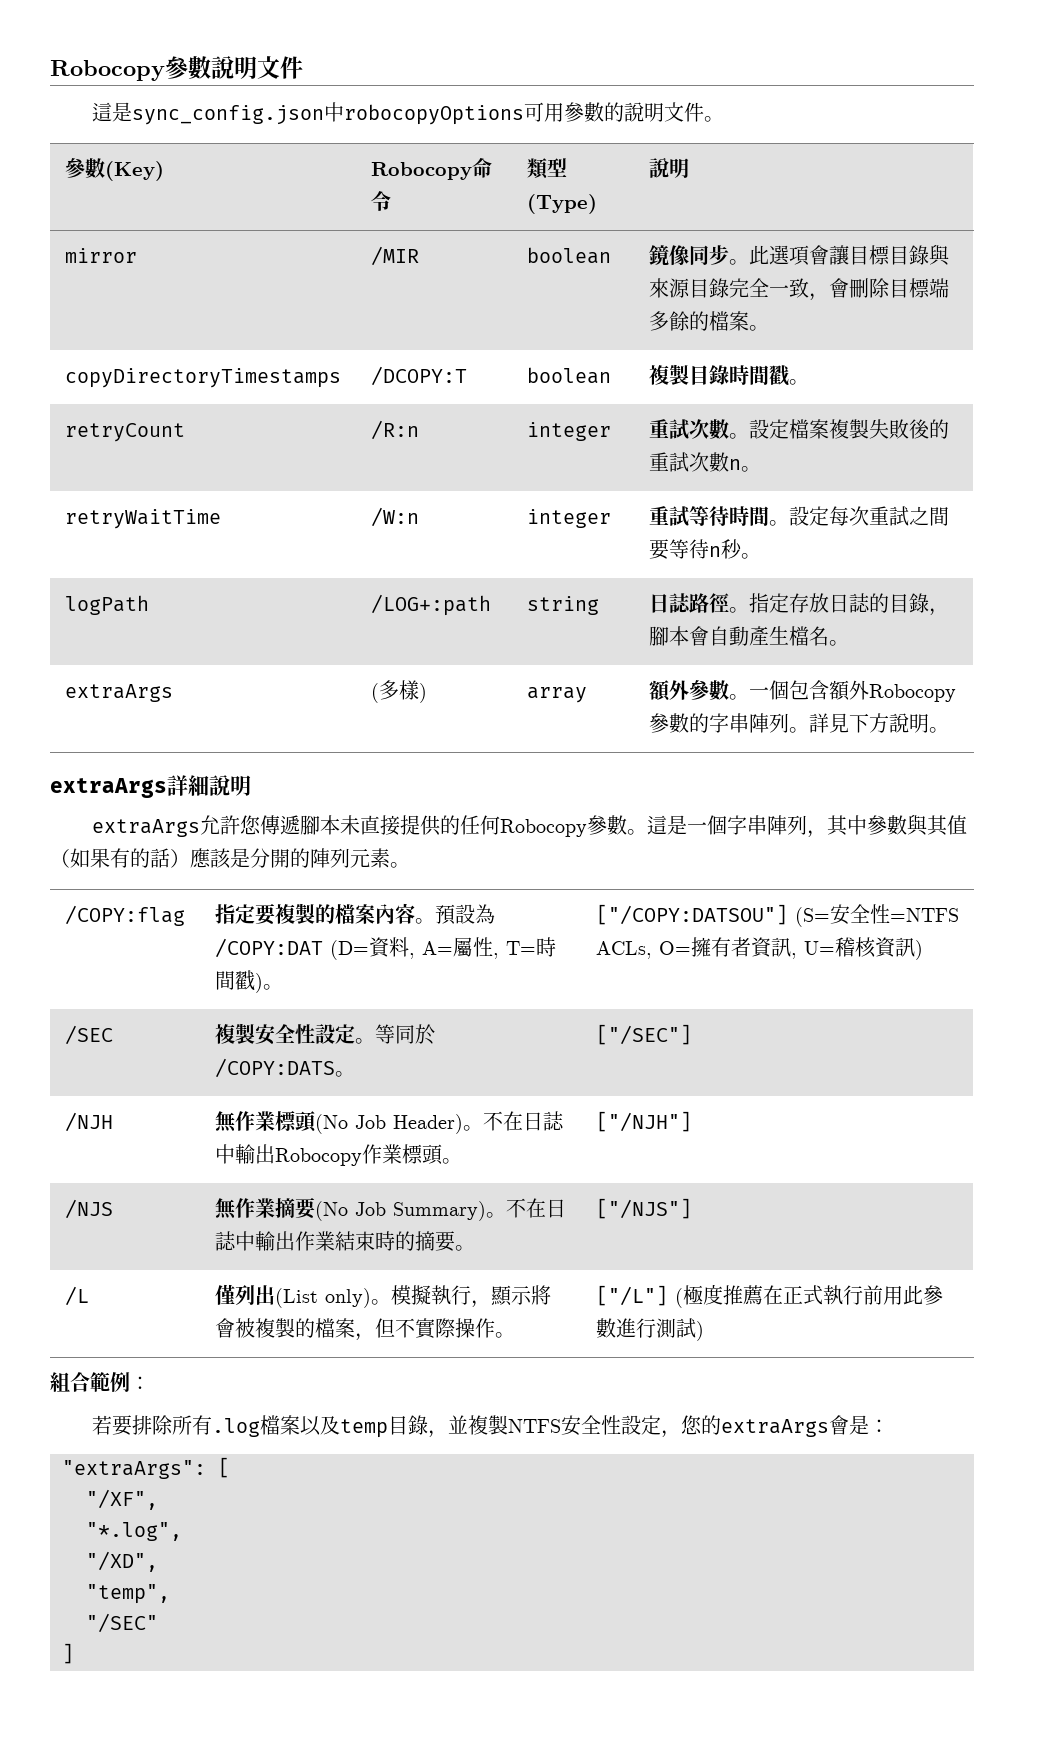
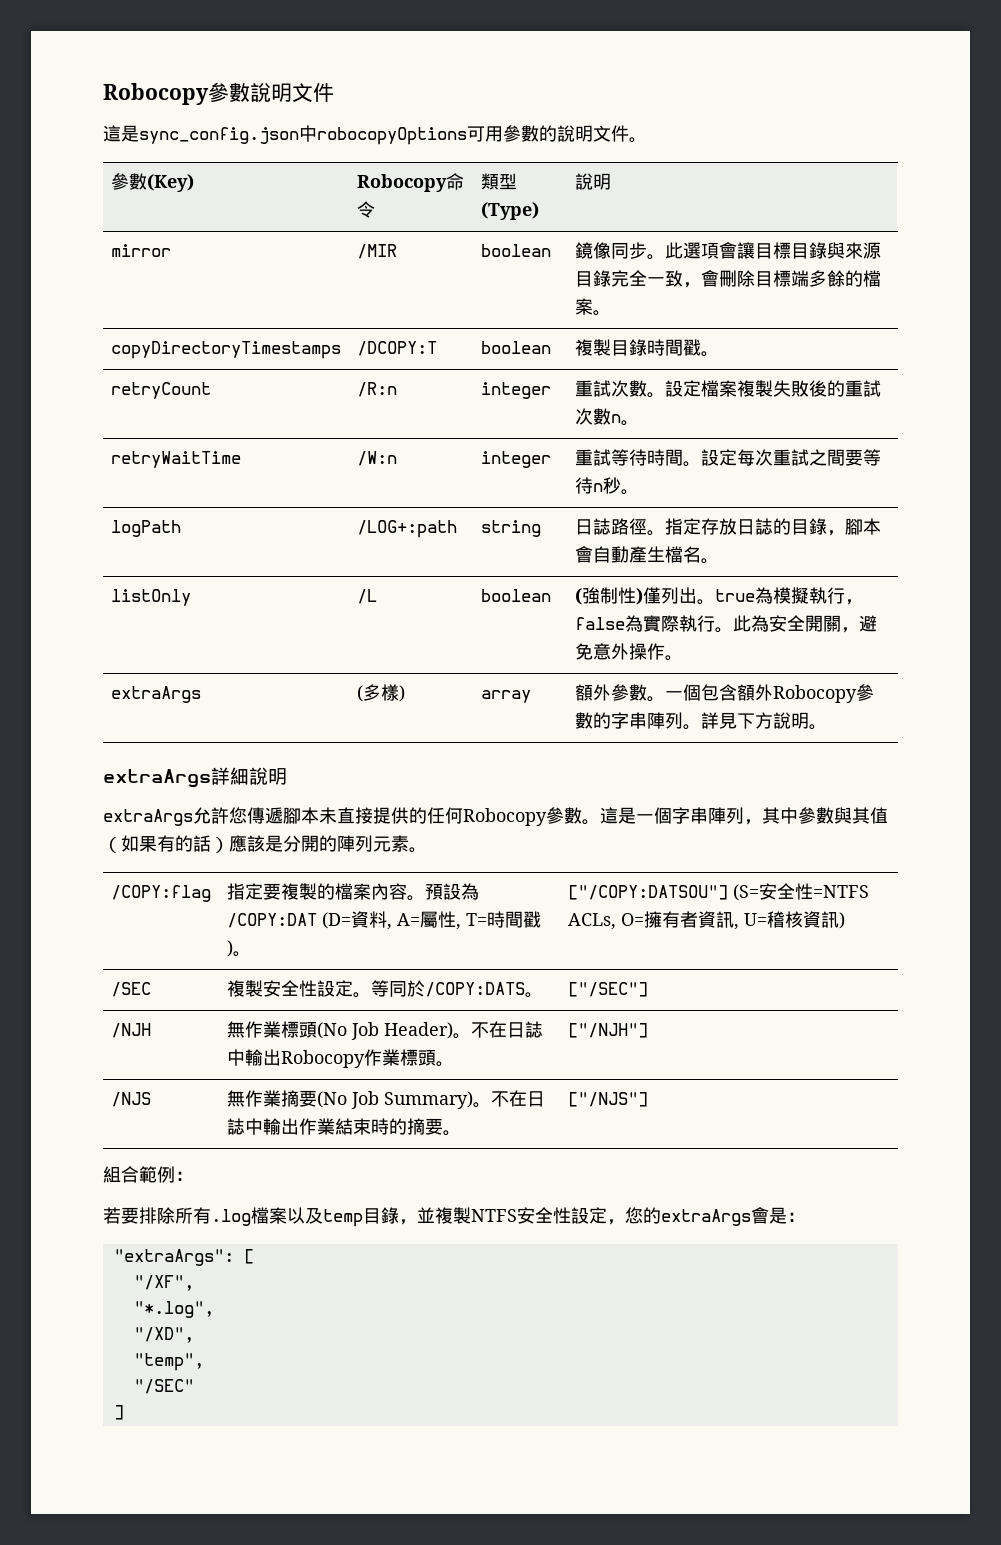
+ listOnly | /L | boolean | (強制性)僅列出。true為模擬執行，false為實際執行。此為安全開關，避免意外操作。
- /L | 僅列出(List only)。模擬執行，顯示將會被複製的檔案，但不實際操作。 | ["/L"] (極度推薦在正式執行前用此參數進行測試)

